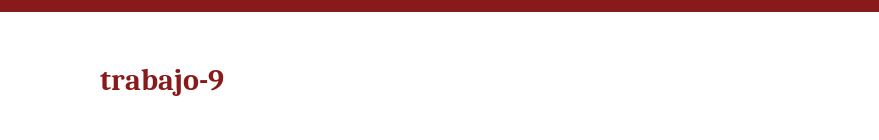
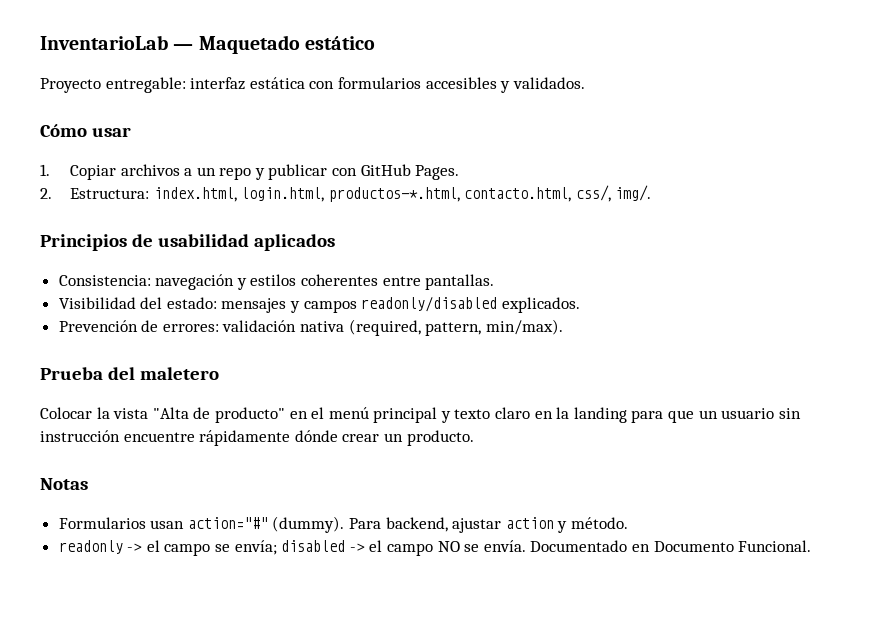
- trabajo-9
+ InventarioLab — Maquetado estático
+ Proyecto entregable: interfaz estática con formularios accesibles y validados.
+ Cómo usar
+ 1. Copiar archivos a un repo y publicar con GitHub Pages.
+ 2. Estructura: index.html, login.html, productos-*.html, contacto.html, css/, img/.
+ Principios de usabilidad aplicados
+ Consistencia: navegación y estilos coherentes entre pantallas.
+ Visibilidad del estado: mensajes y campos readonly/disabled explicados.
+ Prevención de errores: validación nativa (required, pattern, min/max).
+ Prueba del maletero
+ Colocar la vista "Alta de producto" en el menú principal y texto claro en la landing para que un usuario sin instrucción encuentre rápidamente dónde crear un producto.
+ Notas
+ Formularios usan action="#" (dummy). Para backend, ajustar action y método.
+ readonly -> el campo se envía; disabled -> el campo NO se envía. Documentado en Documento Funcional.

